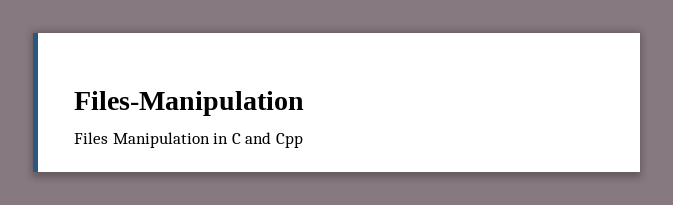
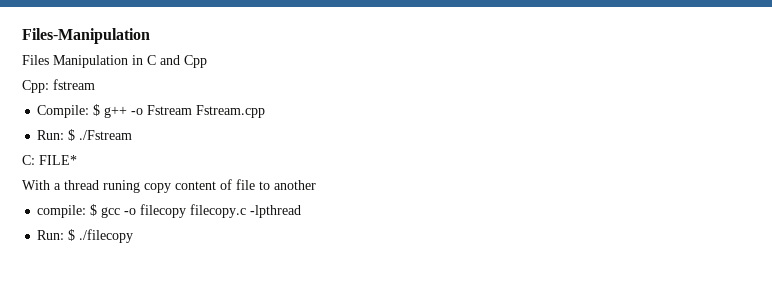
+ Cpp: fstream
+ Compile: $ g++ -o Fstream Fstream.cpp
+ Run: $ ./Fstream
+ C: FILE*
+ With a thread runing copy content of file to another
+ compile: $ gcc -o filecopy filecopy.c -lpthread
+ Run: $ ./filecopy

